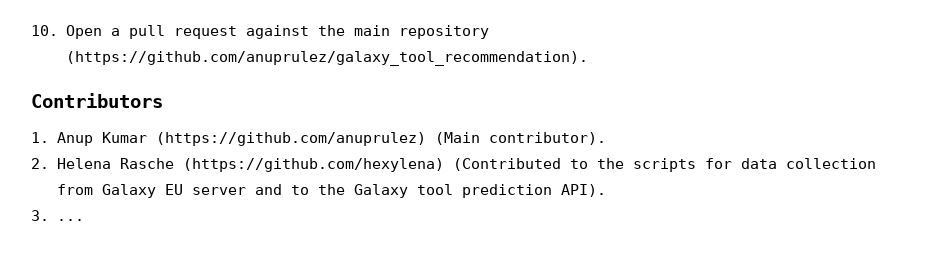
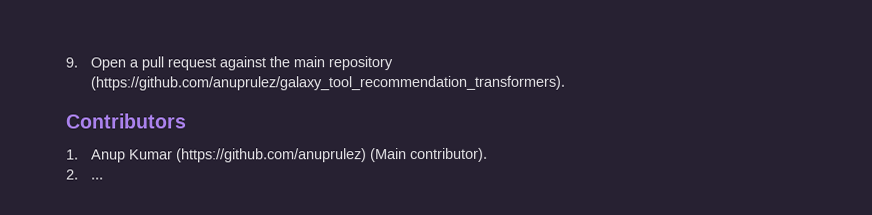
- 10. Open a pull request against the main repository (https://github.com/anuprulez/galaxy_tool_recommendation).
+ 9. Open a pull request against the main repository (https://github.com/anuprulez/galaxy_tool_recommendation_transformers).
- 2. Helena Rasche (https://github.com/hexylena) (Contributed to the scripts for data collection from Galaxy EU server and to the Galaxy tool prediction API).
- 3. ...
+ 2. ...

